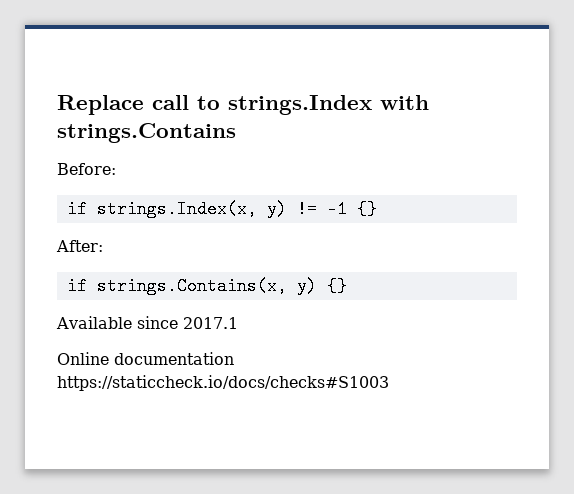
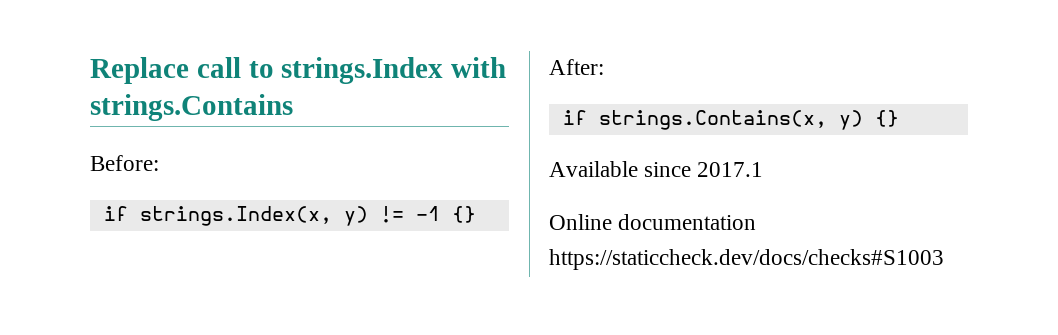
- Online documentation https://staticcheck.io/docs/checks#S1003
+ Online documentation https://staticcheck.dev/docs/checks#S1003

